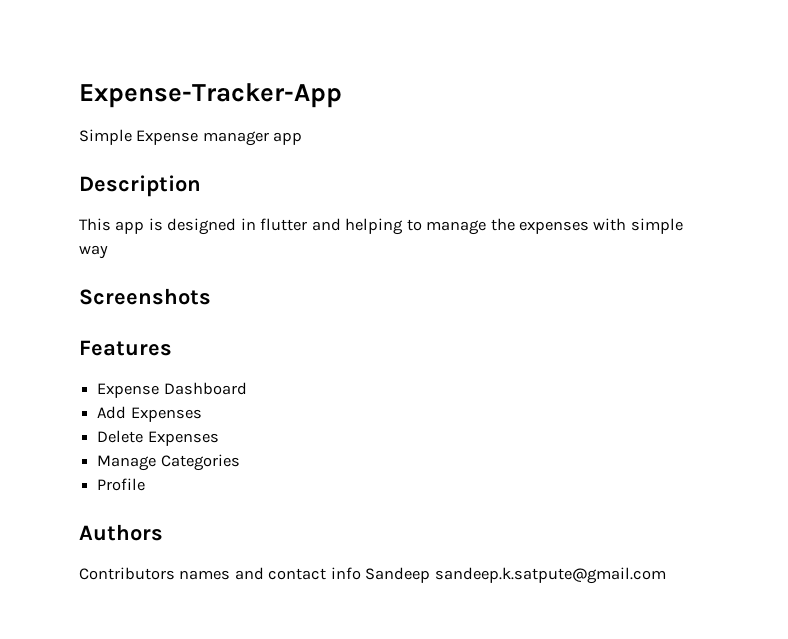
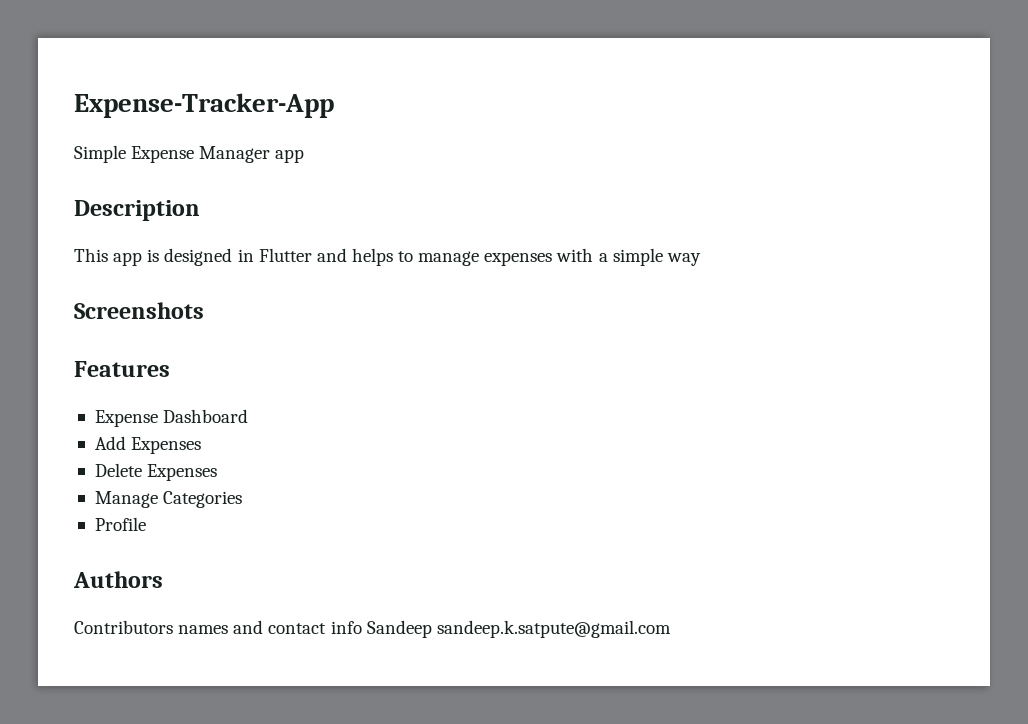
- Simple Expense manager app
+ Simple Expense Manager app
- This app is designed in flutter and helping to manage the expenses with simple way
+ This app is designed in Flutter and helps to manage expenses with a simple way

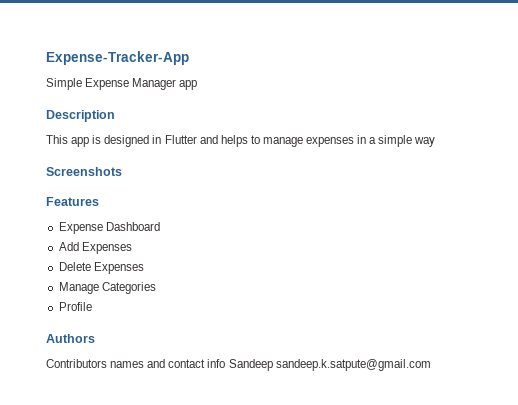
- This app is designed in Flutter and helps to manage expenses with a simple way
+ This app is designed in Flutter and helps to manage expenses in a simple way

